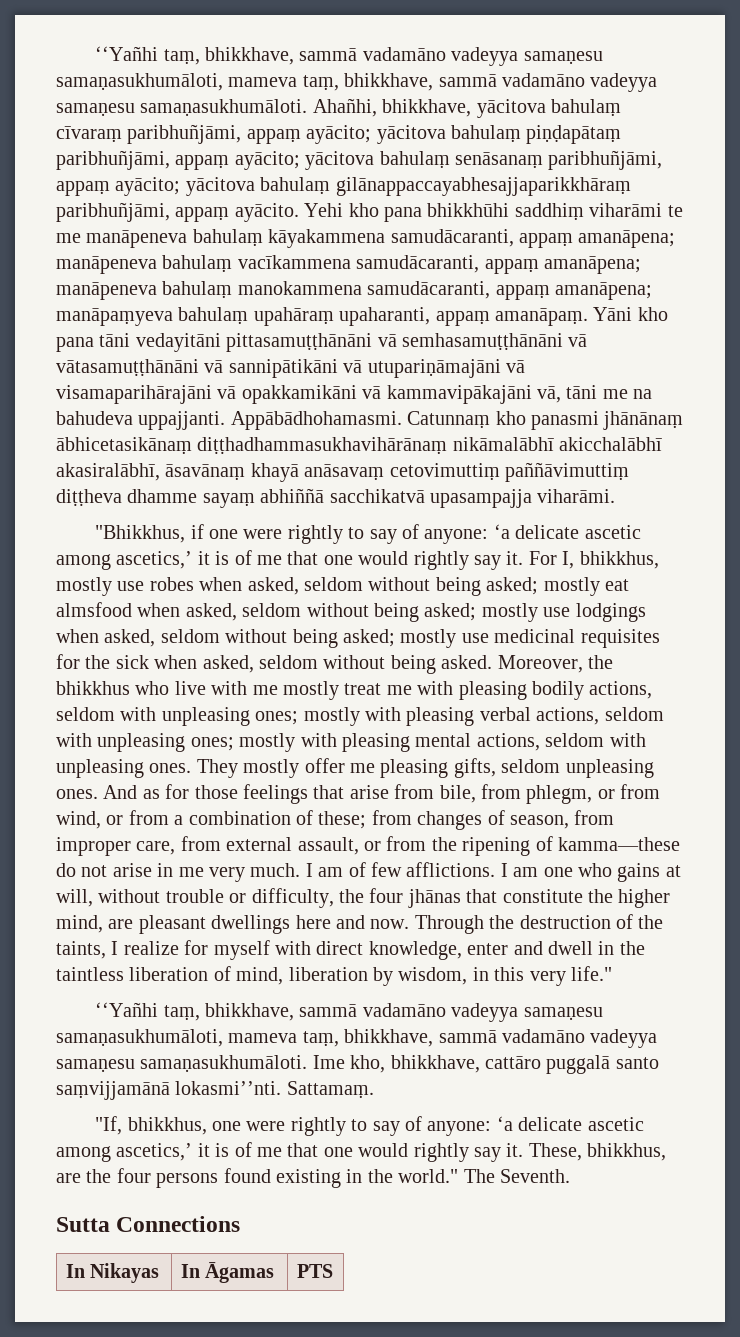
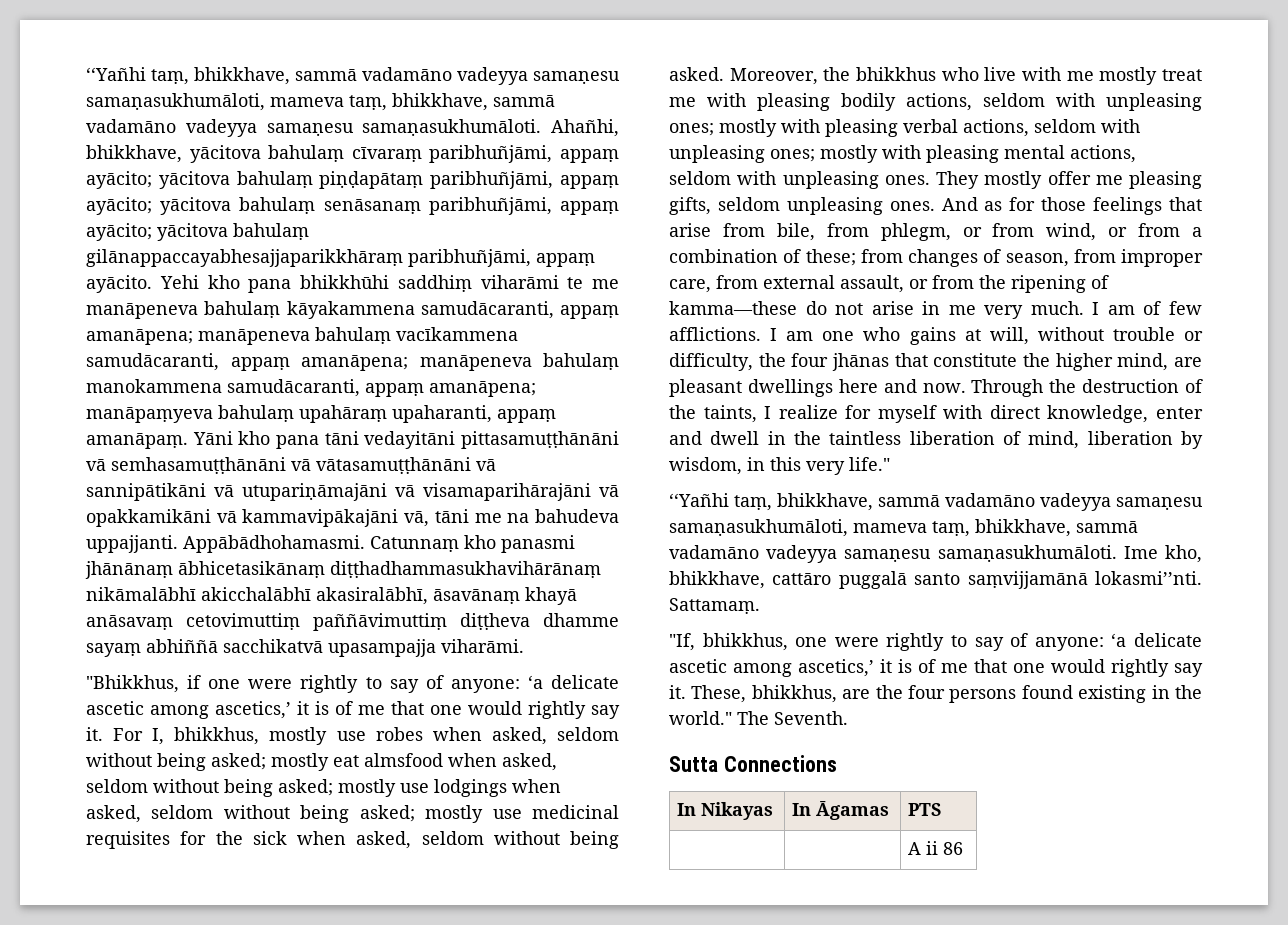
+ | | A ii 86

